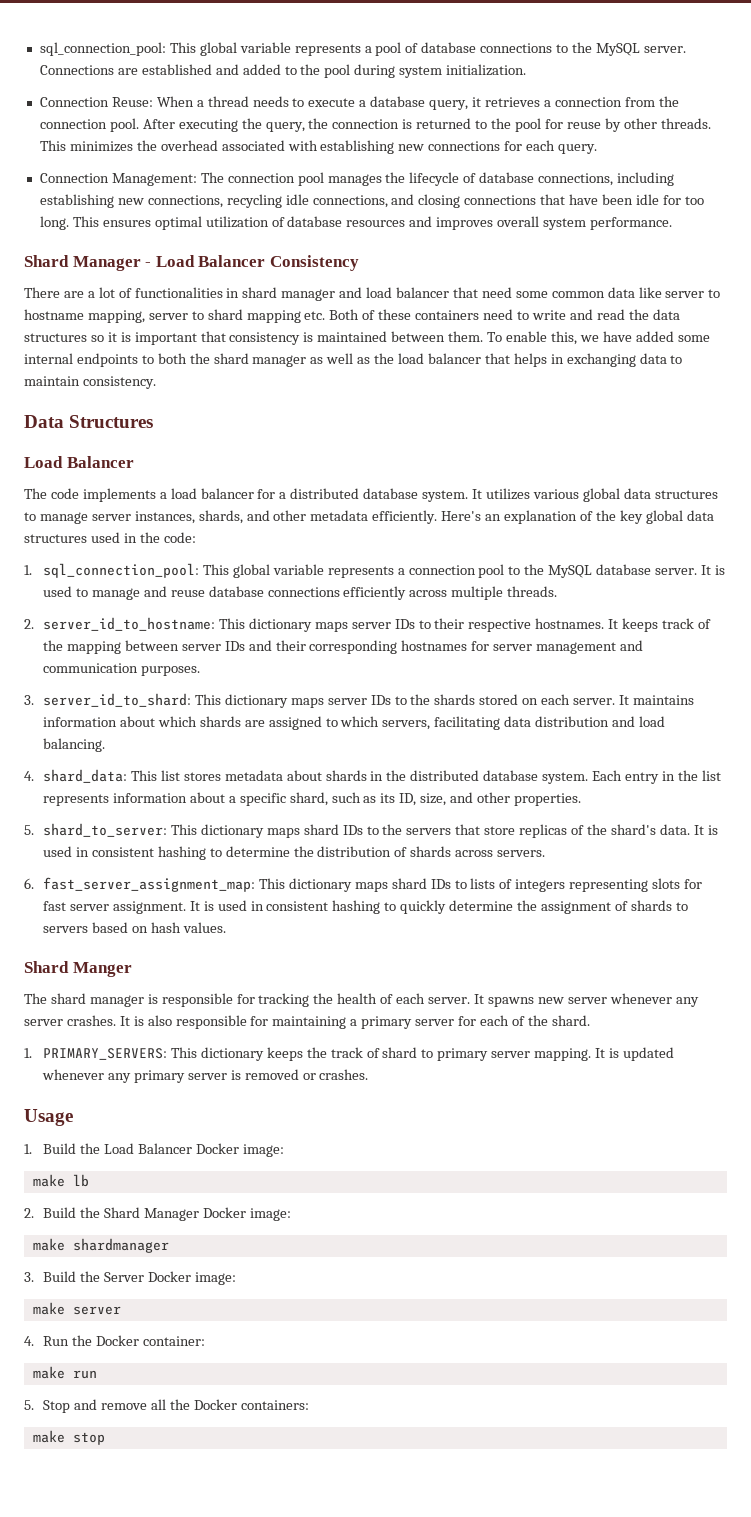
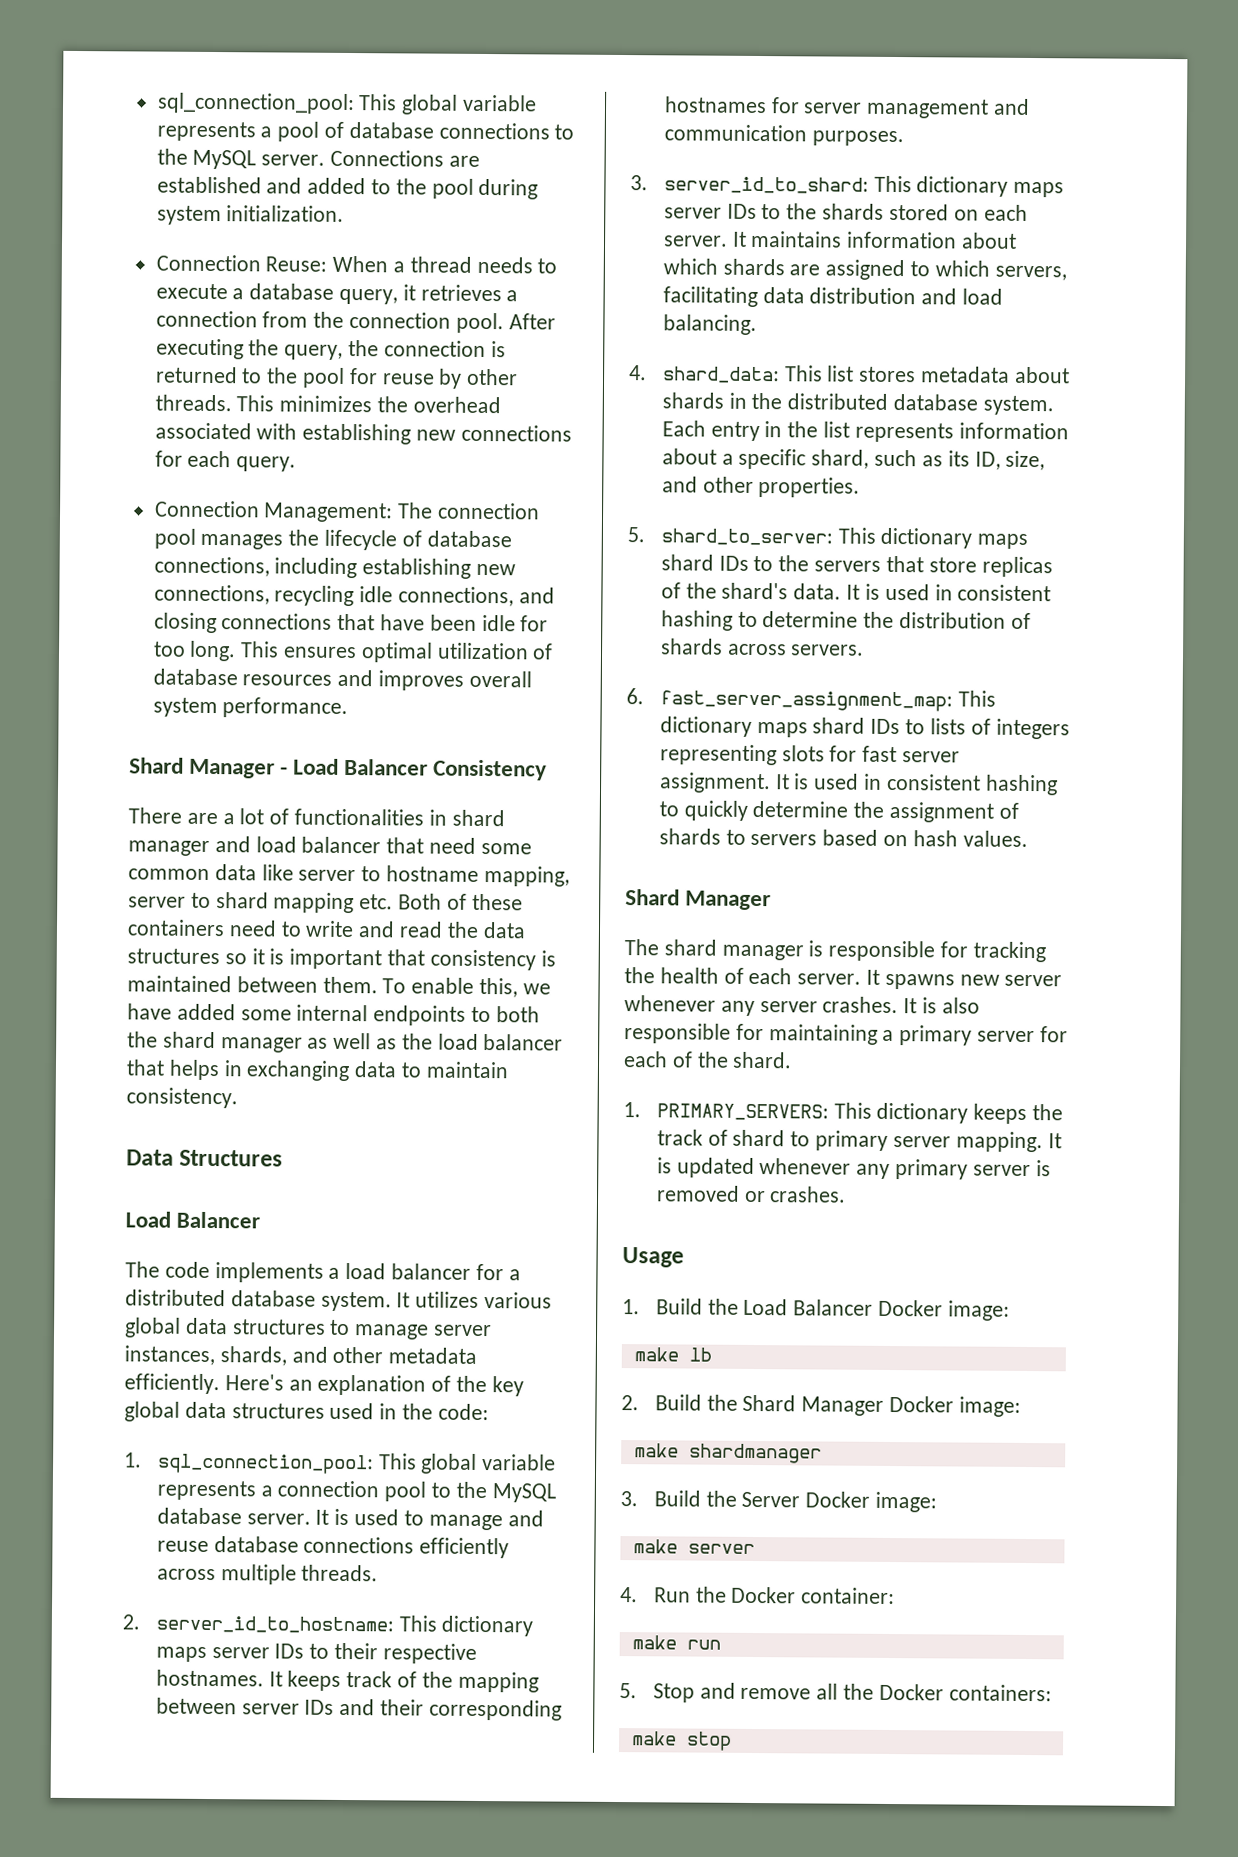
  It is used in consistent hashing to quickly determine the assignment of shards to servers based on hash values.
- Shard Manger
+ Shard Manager

